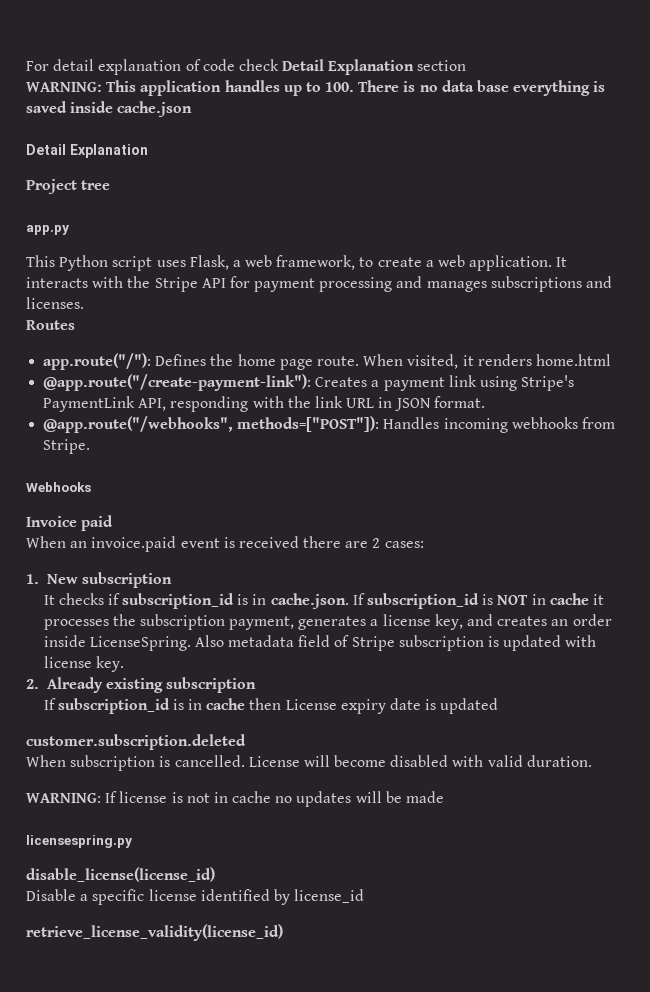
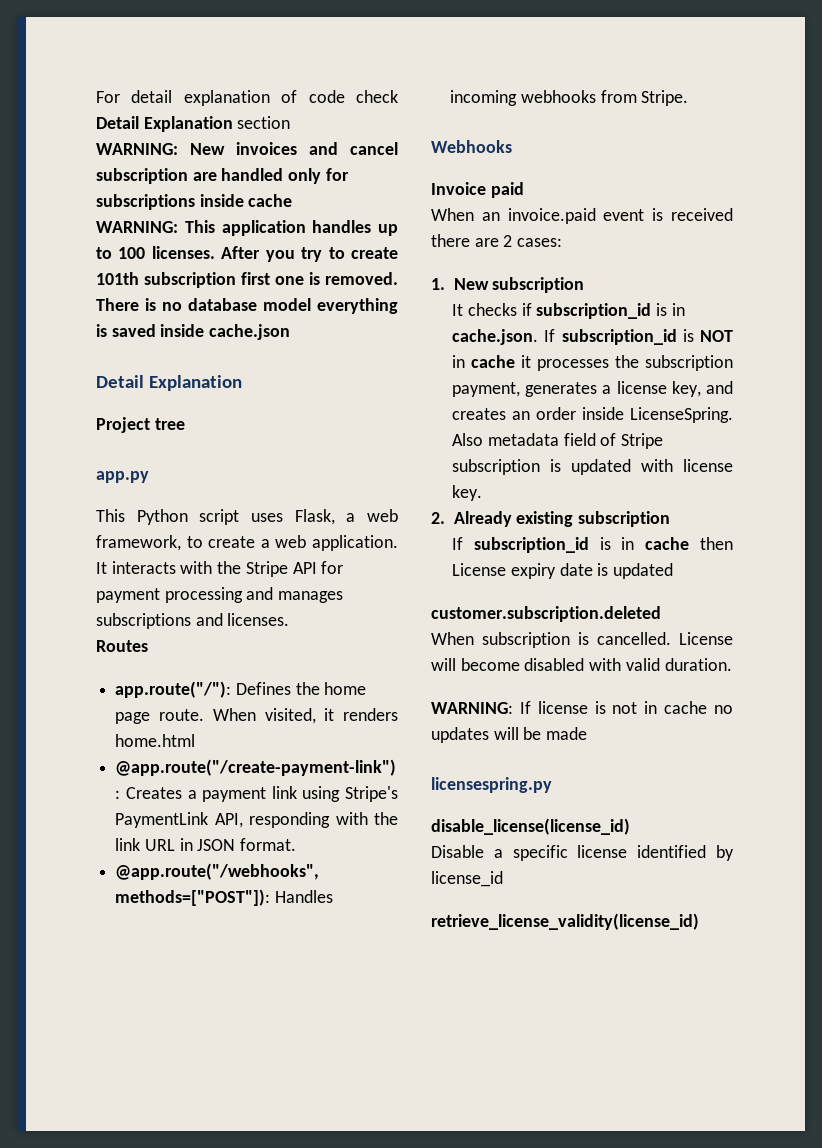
+ WARNING: New invoices and cancel subscription are handled only for subscriptions inside cache
- WARNING: This application handles up to 100. There is no data base everything is saved inside cache.json
+ WARNING: This application handles up to 100 licenses. After you try to create 101th subscription first one is removed. There is no database model everything is saved inside cache.json

